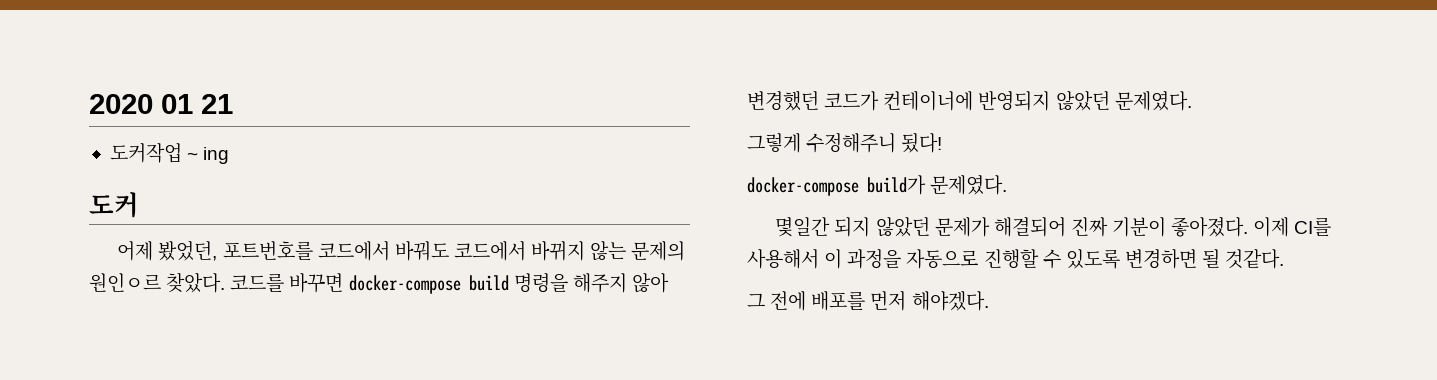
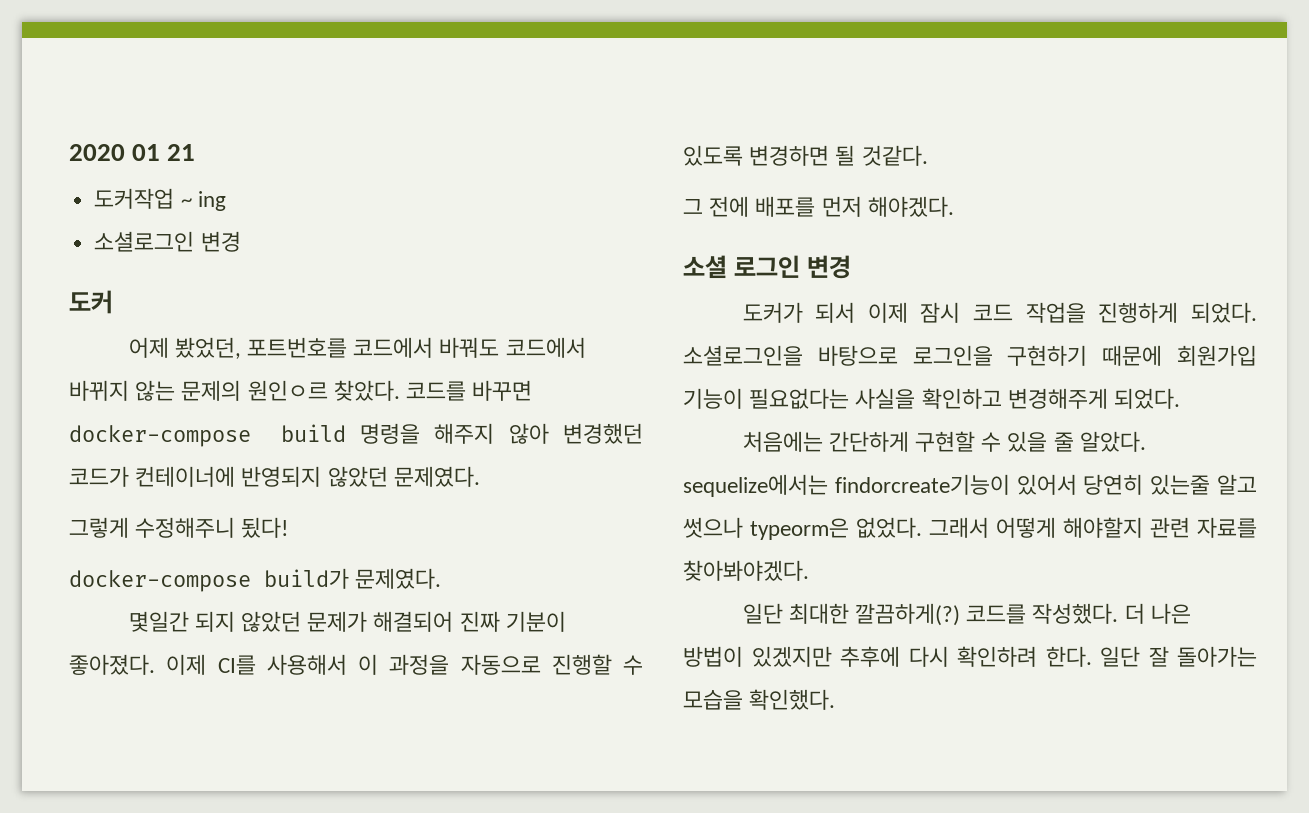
+ 소셜로그인 변경
+ 소셜 로그인 변경
+ 도커가 되서 이제 잠시 코드 작업을 진행하게 되었다. 소셜로그인을 바탕으로 로그인을 구현하기 때문에 회원가입 기능이 필요없다는 사실을 확인하고 변경해주게 되었다.
+ 처음에는 간단하게 구현할 수 있을 줄 알았다. sequelize에서는 findorcreate기능이 있어서 당연히 있는줄 알고 썻으나 typeorm은 없었다. 그래서 어떻게 해야할지 관련 자료를 찾아봐야겠다.
+ 일단 최대한 깔끔하게(?) 코드를 작성했다. 더 나은 방법이 있겠지만 추후에 다시 확인하려 한다. 일단 잘 돌아가는 모습을 확인했다.

